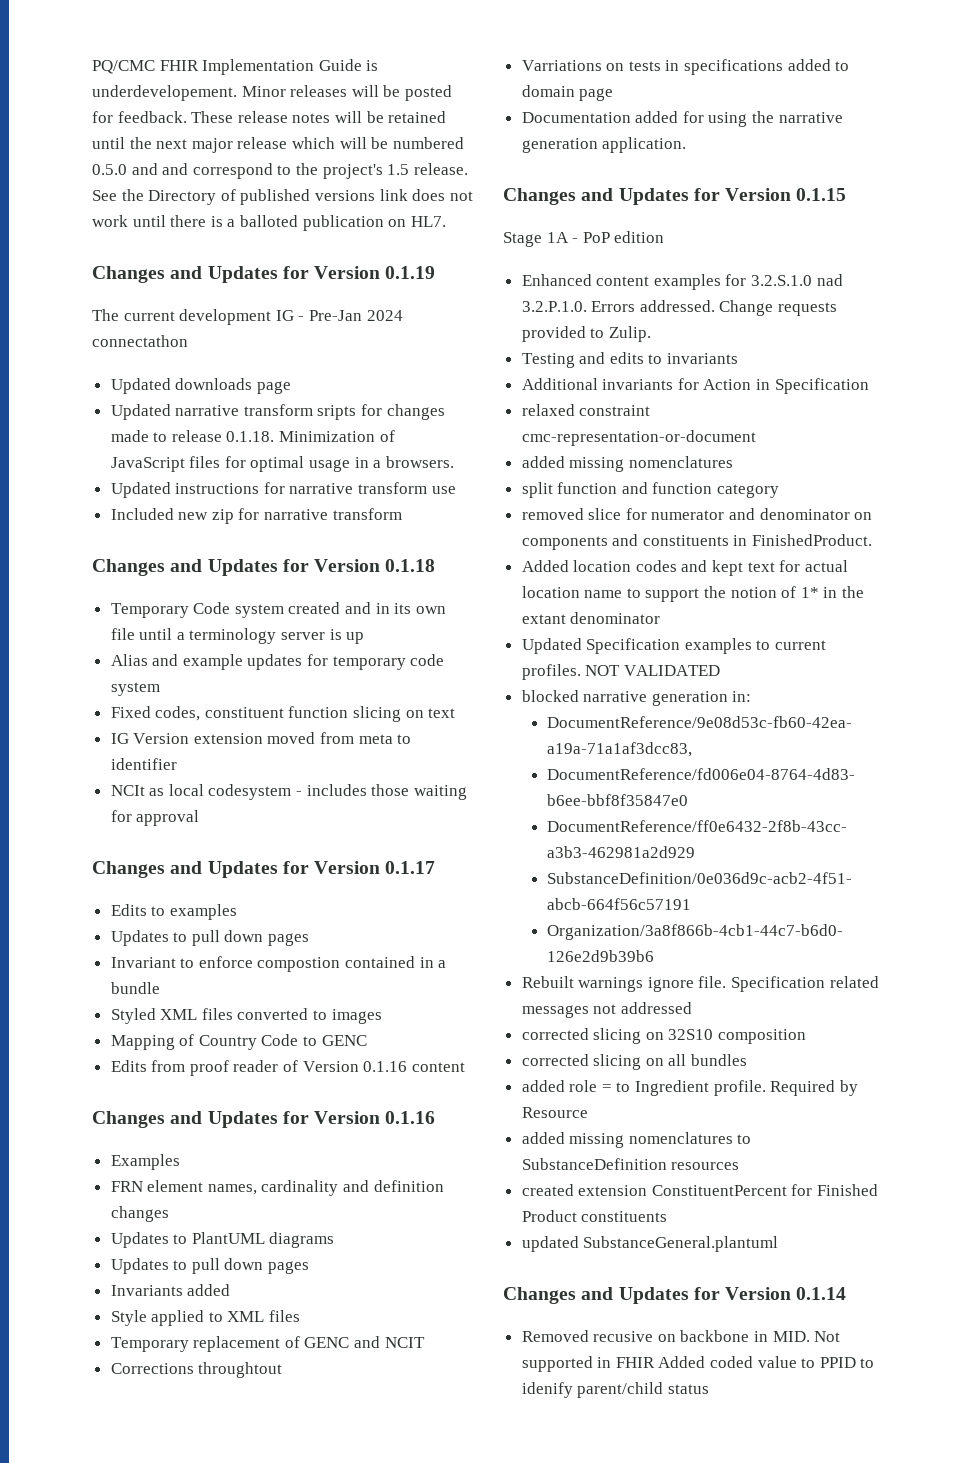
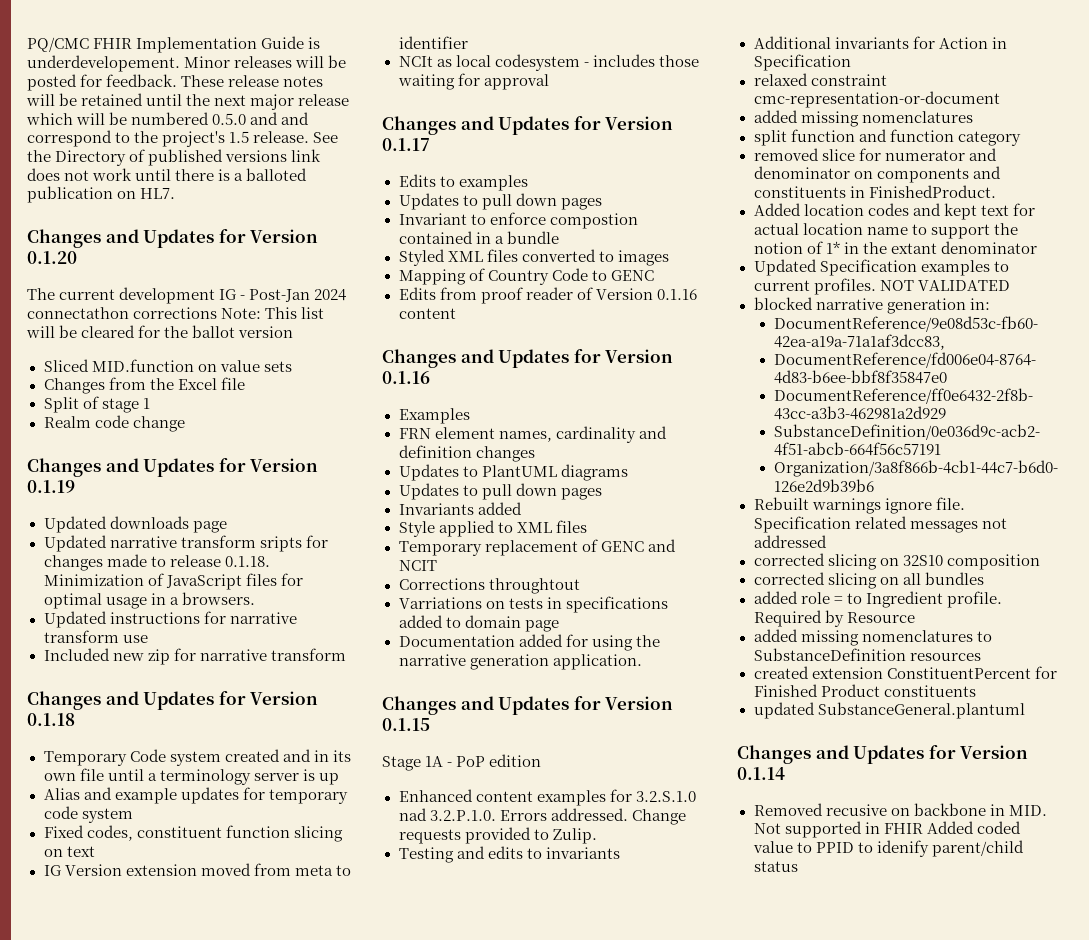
- Changes and Updates for Version 0.1.19
+ Changes and Updates for Version 0.1.20
- The current development IG - Pre-Jan 2024 connectathon
+ The current development IG - Post-Jan 2024 connectathon corrections Note: This list will be cleared for the ballot version
+ Sliced MID.function on value sets
+ Changes from the Excel file
+ Split of stage 1
+ Realm code change
+ Changes and Updates for Version 0.1.19

